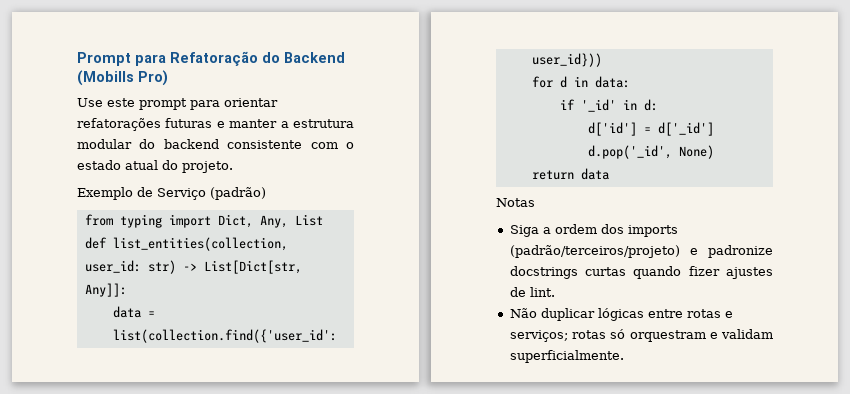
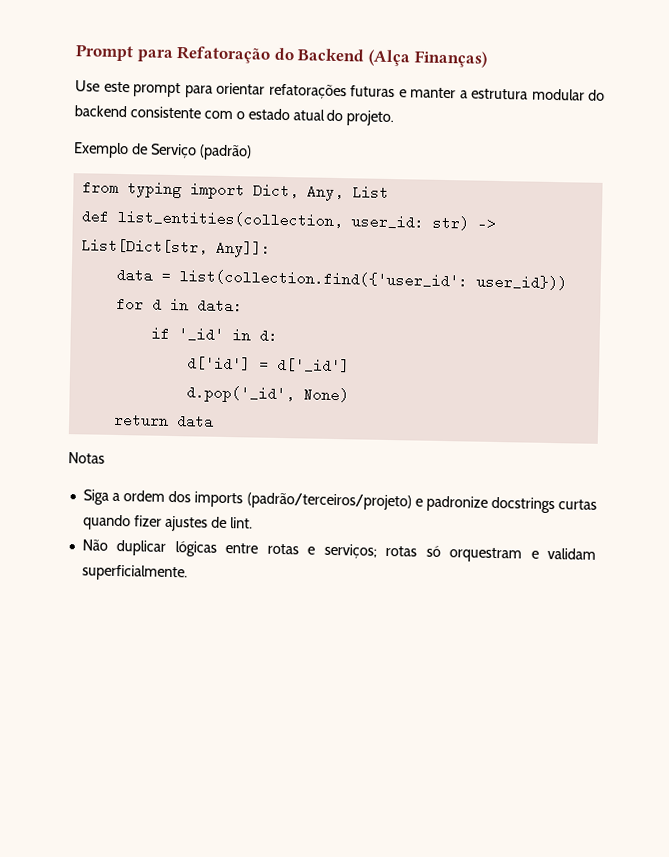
- Prompt para Refatoração do Backend (Mobills Pro)
+ Prompt para Refatoração do Backend (Alça Finanças)

